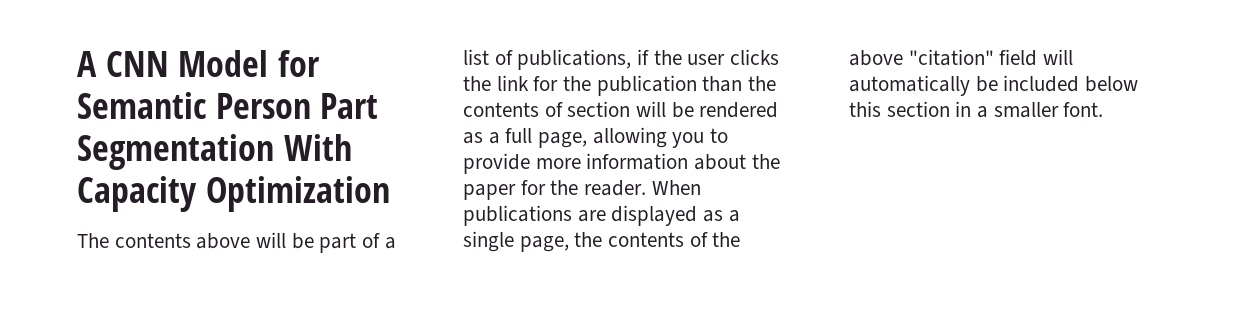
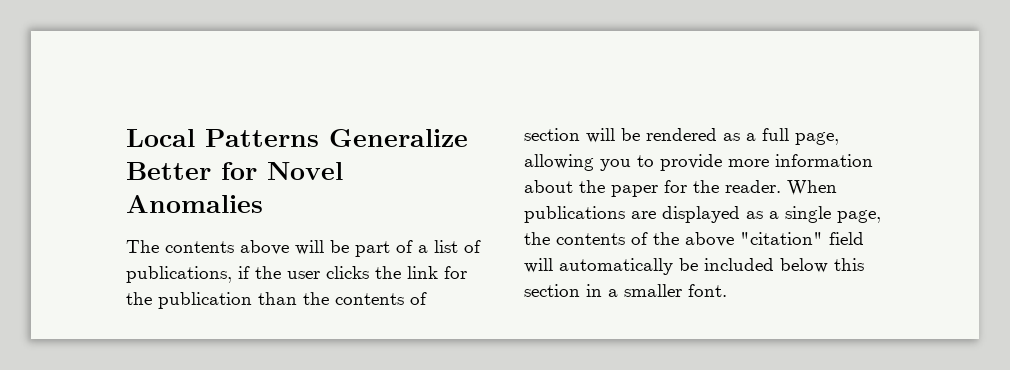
- A CNN Model for Semantic Person Part Segmentation With Capacity Optimization
+ Local Patterns Generalize Better for Novel Anomalies

